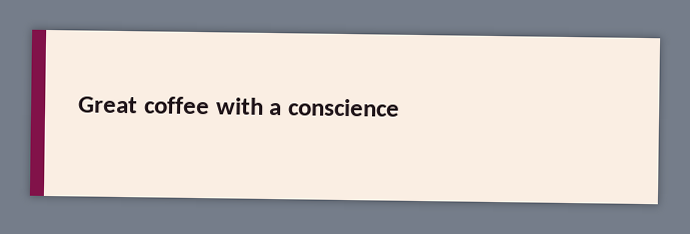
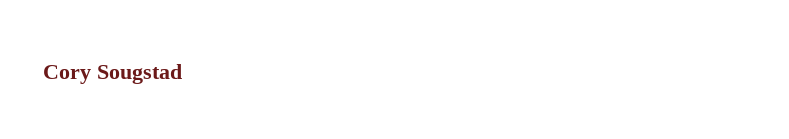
- Great coffee with a conscience
+ Cory Sougstad

